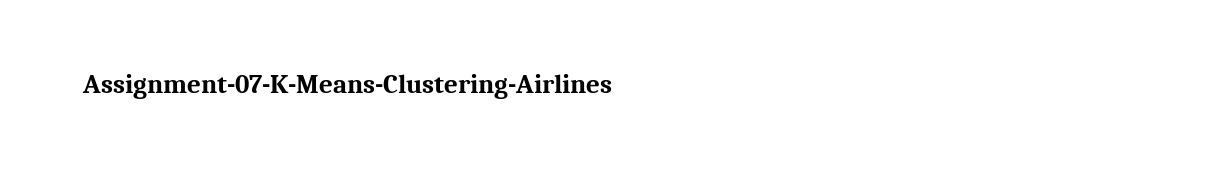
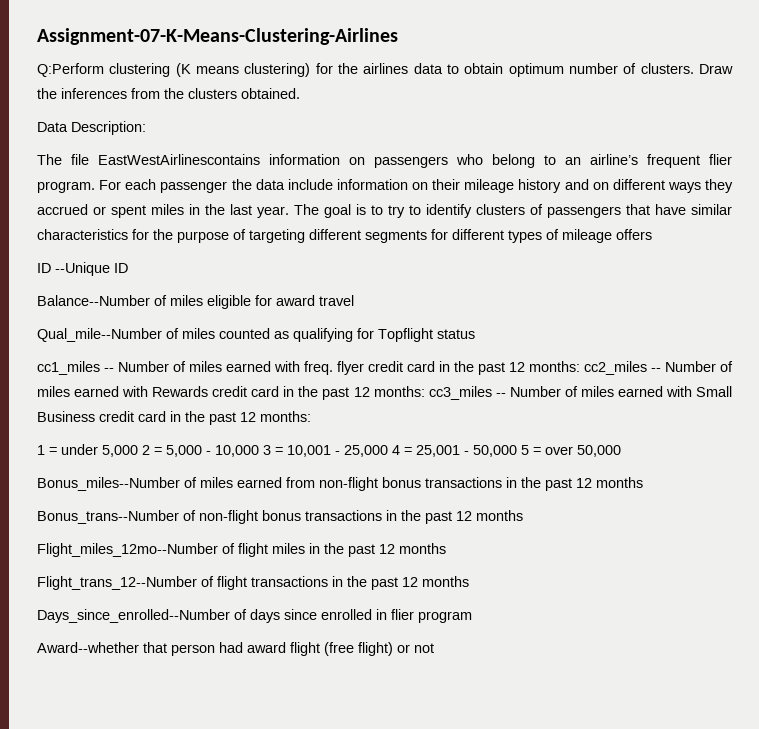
+ Q:Perform clustering (K means clustering) for the airlines data to obtain optimum number of clusters. Draw the inferences from the clusters obtained.
+ Data Description:
+ The file EastWestAirlinescontains information on passengers who belong to an airline’s frequent flier program. For each passenger the data include information on their mileage history and on different ways they accrued or spent miles in the last year. The goal is to try to identify clusters of passengers that have similar characteristics for the purpose of targeting different segments for different types of mileage offers
+ ID --Unique ID
+ Balance--Number of miles eligible for award travel
+ Qual_mile--Number of miles counted as qualifying for Topflight status
+ cc1_miles -- Number of miles earned with freq. flyer credit card in the past 12 months: cc2_miles -- Number of miles earned with Rewards credit card in the past 12 months: cc3_miles -- Number of miles earned with Small Business credit card in the past 12 months:
+ 1 = under 5,000 2 = 5,000 - 10,000 3 = 10,001 - 25,000 4 = 25,001 - 50,000 5 = over 50,000
+ Bonus_miles--Number of miles earned from non-flight bonus transactions in the past 12 months
+ Bonus_trans--Number of non-flight bonus transactions in the past 12 months
+ Flight_miles_12mo--Number of flight miles in the past 12 months
+ Flight_trans_12--Number of flight transactions in the past 12 months
+ Days_since_enrolled--Number of days since enrolled in flier program
+ Award--whether that person had award flight (free flight) or not

